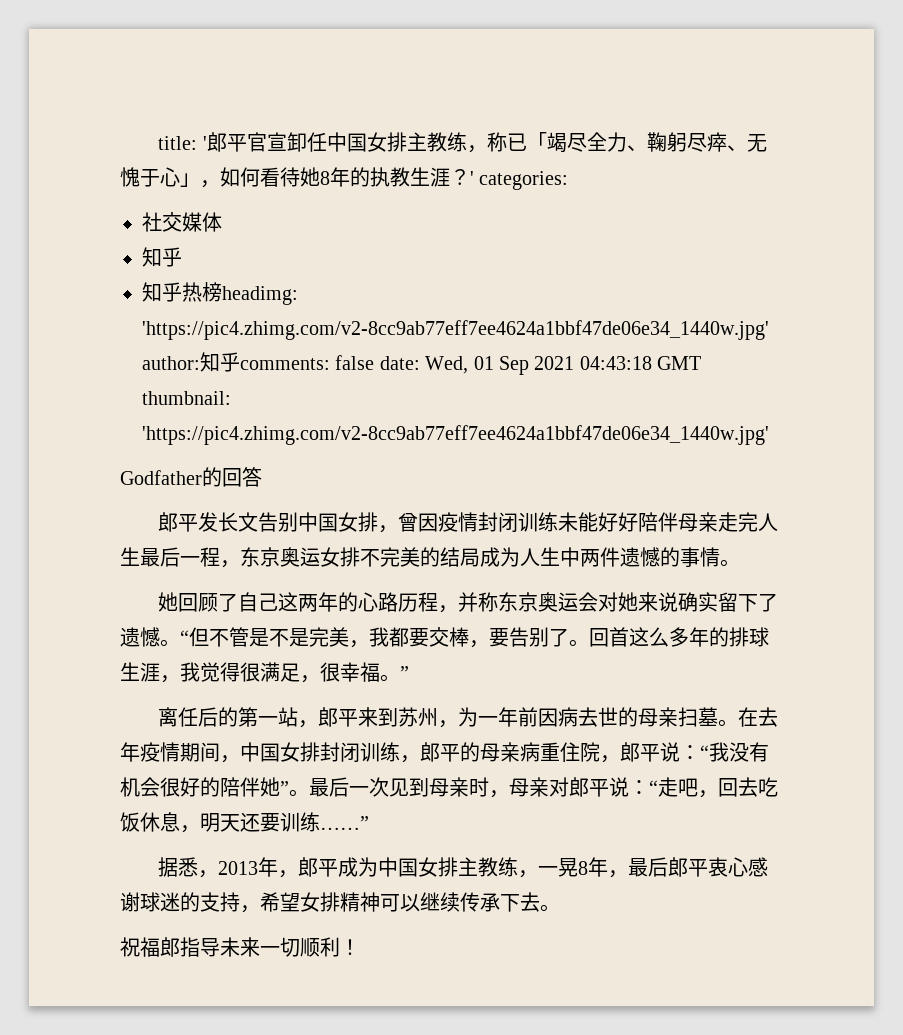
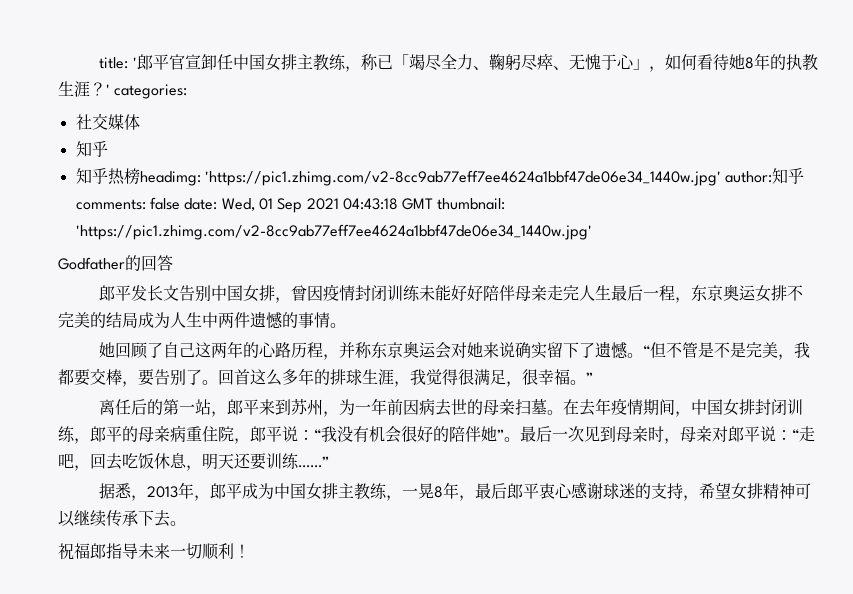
- 知乎热榜headimg: 'https://pic4.zhimg.com/v2-8cc9ab77eff7ee4624a1bbf47de06e34_1440w.jpg' author:知乎comments: false date: Wed, 01 Sep 2021 04:43:18 GMT thumbnail: 'https://pic4.zhimg.com/v2-8cc9ab77eff7ee4624a1bbf47de06e34_1440w.jpg'
+ 知乎热榜headimg: 'https://pic1.zhimg.com/v2-8cc9ab77eff7ee4624a1bbf47de06e34_1440w.jpg' author:知乎comments: false date: Wed, 01 Sep 2021 04:43:18 GMT thumbnail: 'https://pic1.zhimg.com/v2-8cc9ab77eff7ee4624a1bbf47de06e34_1440w.jpg'

